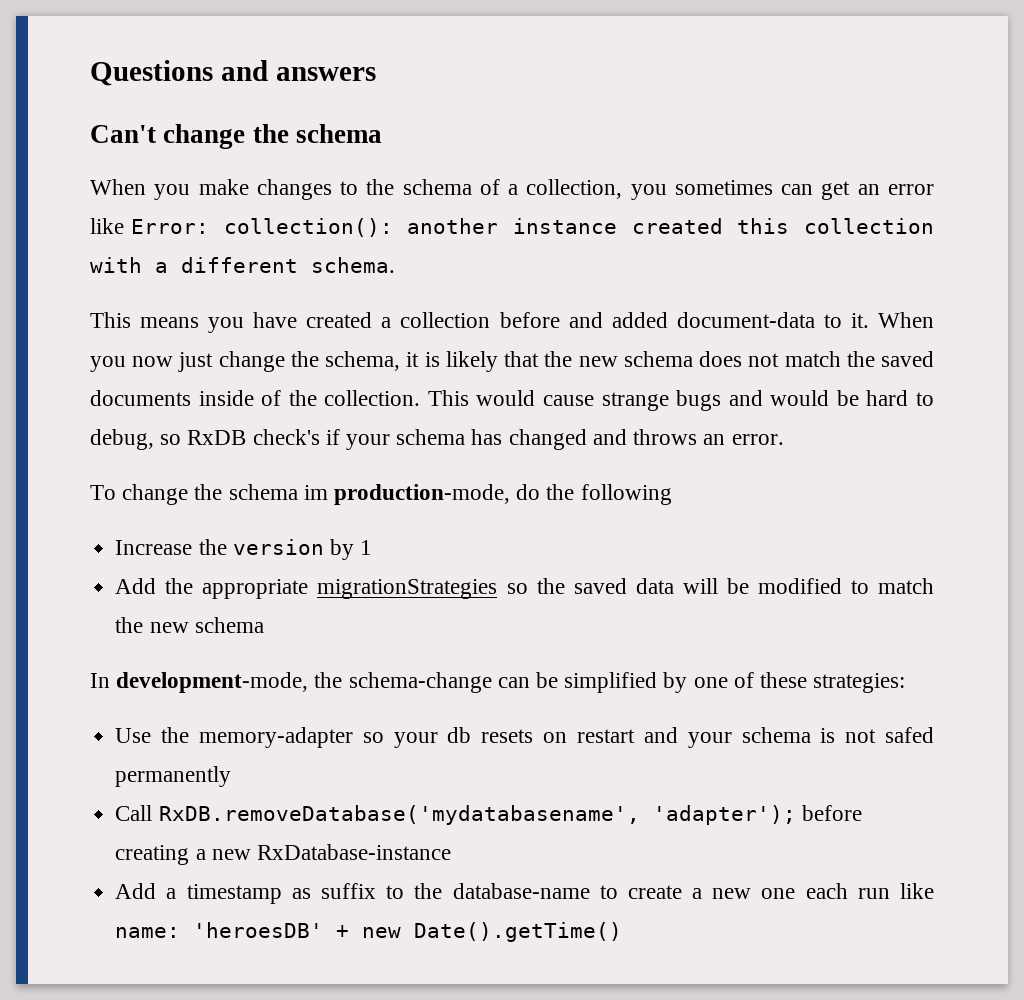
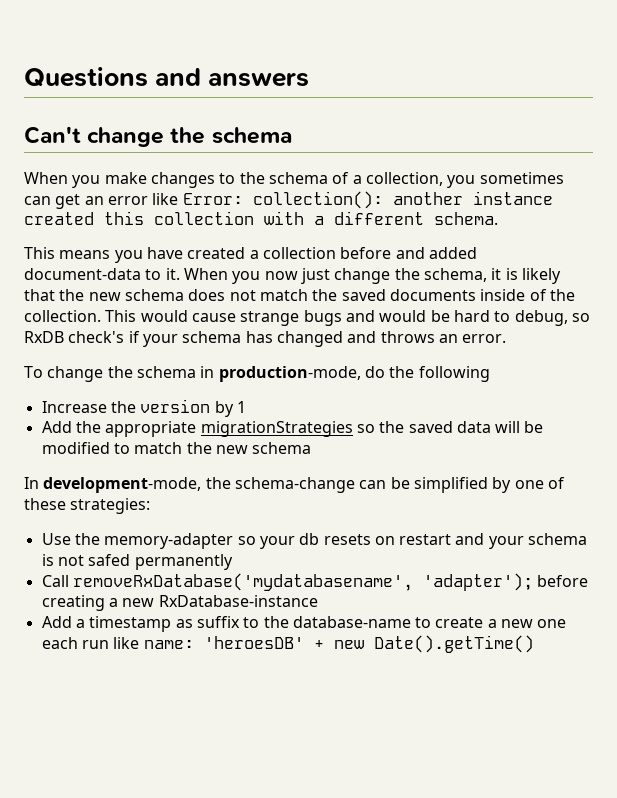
- To change the schema im production-mode, do the following
+ To change the schema in production-mode, do the following
- Call RxDB.removeDatabase('mydatabasename', 'adapter'); before creating a new RxDatabase-instance
+ Call removeRxDatabase('mydatabasename', 'adapter'); before creating a new RxDatabase-instance

